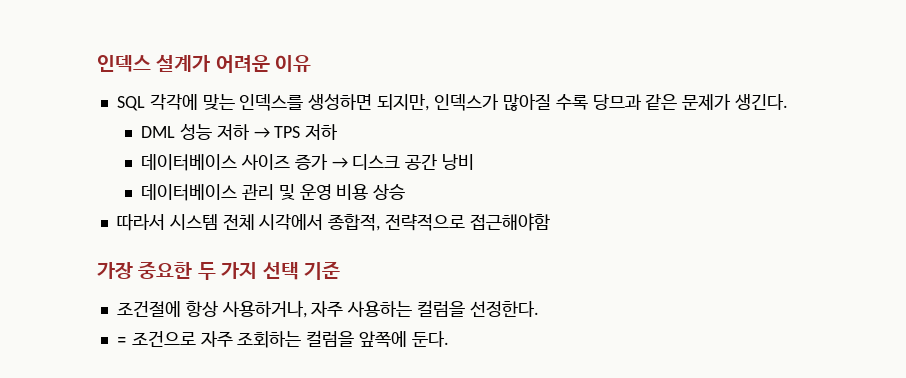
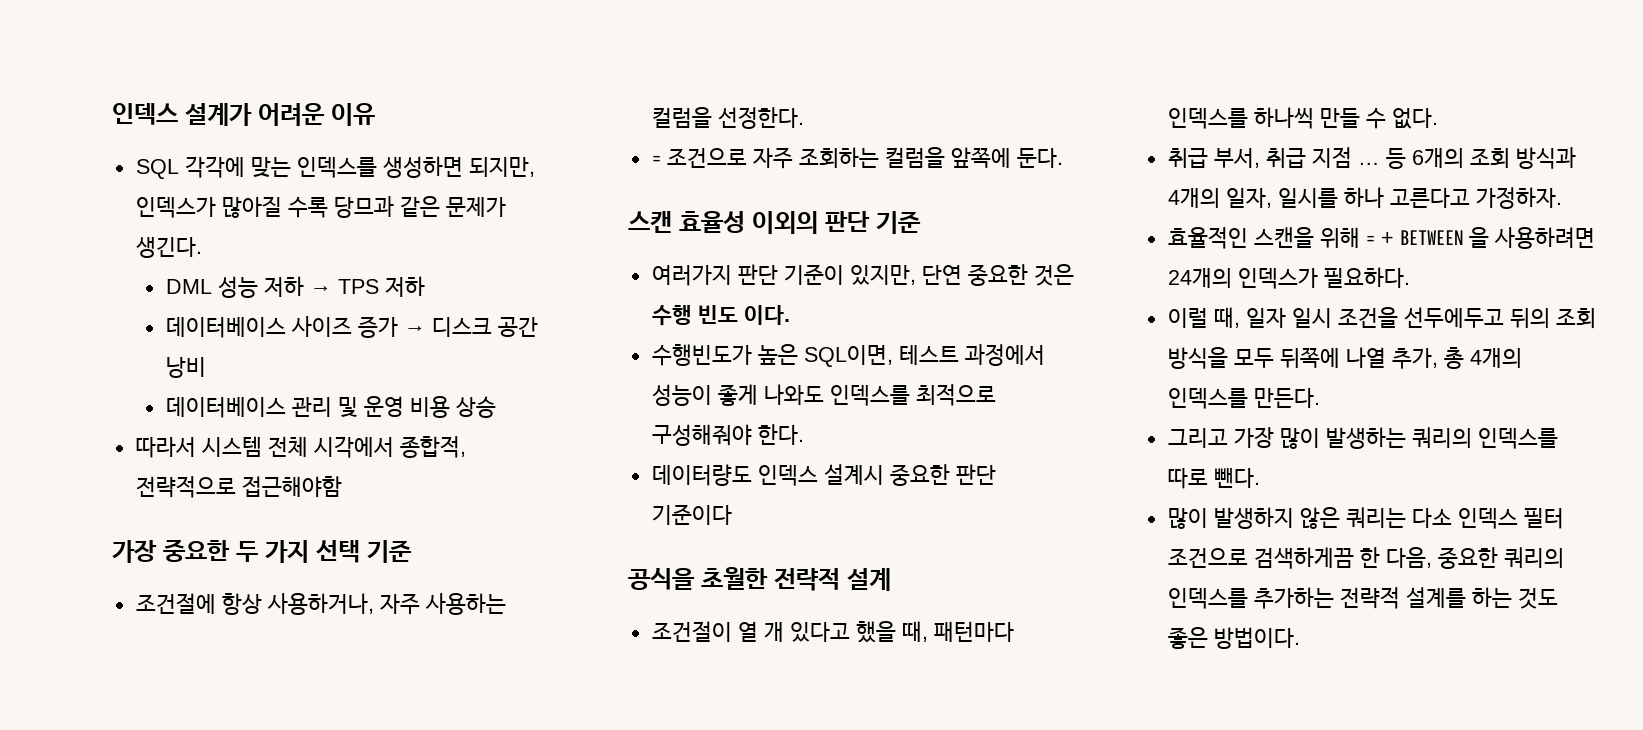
+ 스캔 효율성 이외의 판단 기준
+ 여러가지 판단 기준이 있지만, 단연 중요한 것은 수행 빈도 이다.
+ 수행빈도가 높은 SQL이면, 테스트 과정에서 성능이 좋게 나와도 인덱스를 최적으로 구성해줘야 한다.
+ 데이터량도 인덱스 설계시 중요한 판단 기준이다
+ 공식을 초월한 전략적 설계
+ 조건절이 열 개 있다고 했을 때, 패턴마다 인덱스를 하나씩 만들 수 없다.
+ 취급 부서, 취급 지점 … 등 6개의 조회 방식과 4개의 일자, 일시를 하나 고른다고 가정하자.
+ 효율적인 스캔을 위해 = + BETWEEN 을 사용하려면 24개의 인덱스가 필요하다.
+ 이럴 때, 일자 일시 조건을 선두에두고 뒤의 조회 방식을 모두 뒤쪽에 나열 추가, 총 4개의 인덱스를 만든다.
+ 그리고 가장 많이 발생하는 쿼리의 인덱스를 따로 뺀다.
+ 많이 발생하지 않은 쿼리는 다소 인덱스 필터 조건으로 검색하게끔 한 다음, 중요한 쿼리의 인덱스를 추가하는 전략적 설계를 하는 것도 좋은 방법이다.

